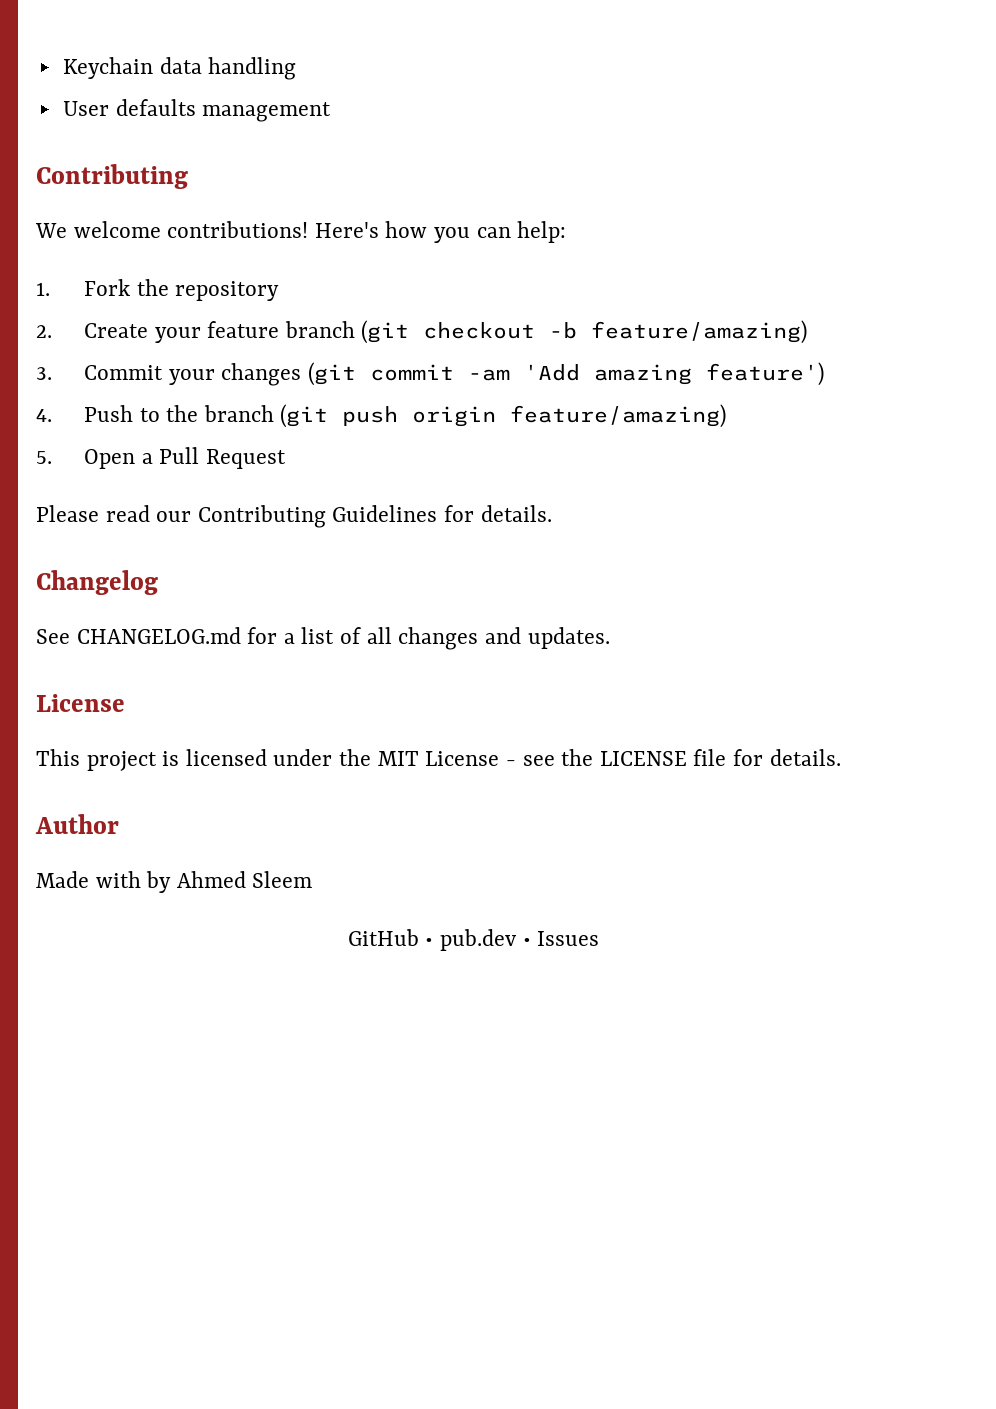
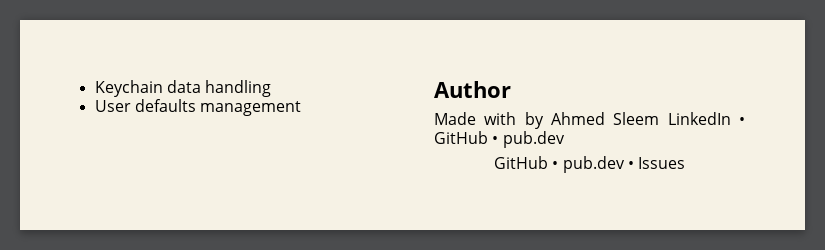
  User defaults management
- Contributing
- We welcome contributions! Here's how you can help:
- 1. Fork the repository
- 2. Create your feature branch (git checkout -b feature/amazing)
- 3. Commit your changes (git commit -am 'Add amazing feature')
- 4. Push to the branch (git push origin feature/amazing)
- 5. Open a Pull Request
- Please read our Contributing Guidelines for details.
- Changelog
- See CHANGELOG.md for a list of all changes and updates.
- License
- This project is licensed under the MIT License - see the LICENSE file for details.
- Made with by Ahmed Sleem
+ Made with by Ahmed Sleem LinkedIn • GitHub • pub.dev

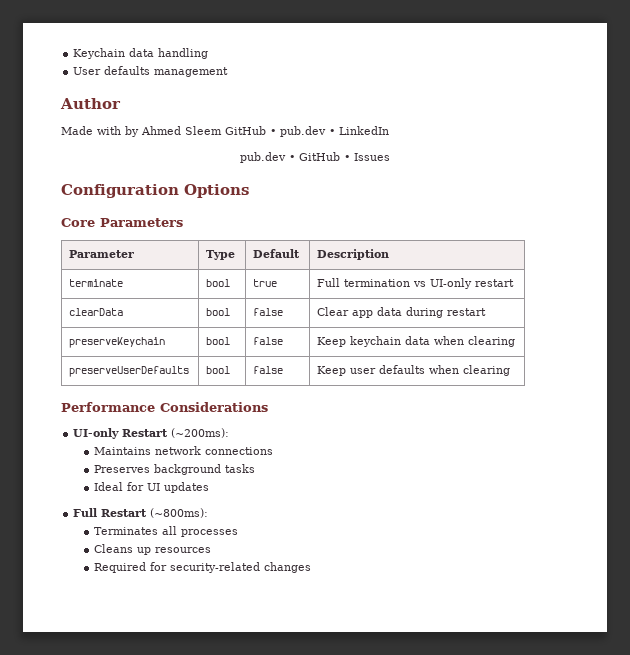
- Made with by Ahmed Sleem LinkedIn • GitHub • pub.dev
- GitHub • pub.dev • Issues
+ Made with by Ahmed Sleem GitHub • pub.dev • LinkedIn
+ pub.dev • GitHub • Issues
+ Configuration Options
+ Core Parameters
+ Parameter | Type | Default | Description
+ terminate | bool | true | Full termination vs UI-only restart
+ clearData | bool | false | Clear app data during restart
+ preserveKeychain | bool | false | Keep keychain data when clearing
+ preserveUserDefaults | bool | false | Keep user defaults when clearing
+ Performance Considerations
+ UI-only Restart (~200ms):
+ Maintains network connections
+ Preserves background tasks
+ Ideal for UI updates
+ Full Restart (~800ms):
+ Terminates all processes
+ Cleans up resources
+ Required for security-related changes

